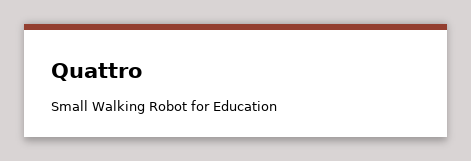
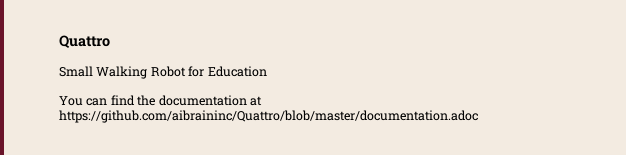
+ You can find the documentation at https://github.com/aibraininc/Quattro/blob/master/documentation.adoc

